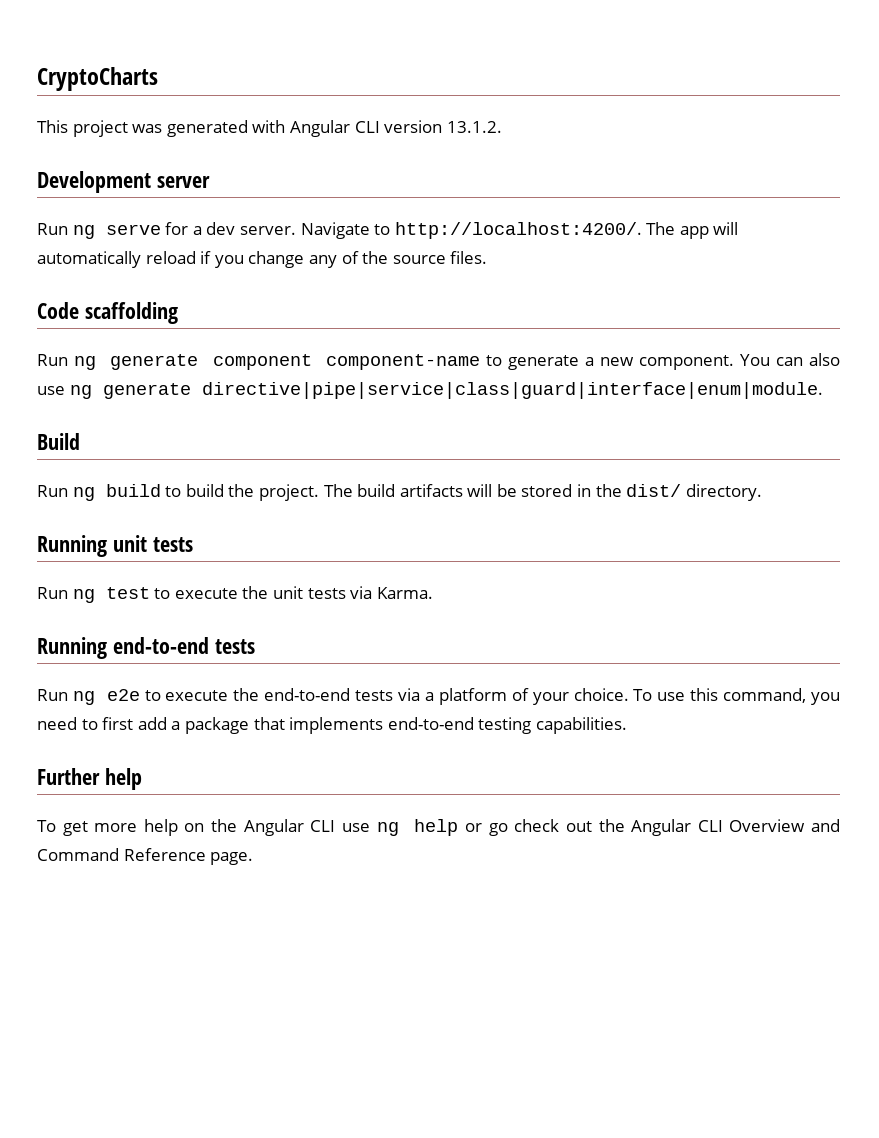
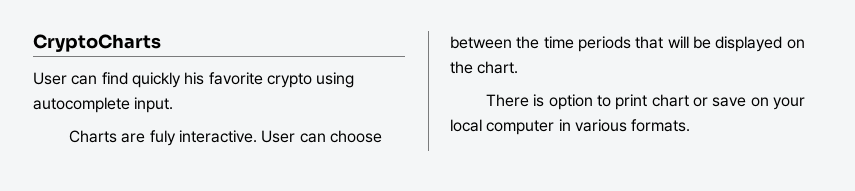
- This project was generated with Angular CLI version 13.1.2.
- Development server
- Run ng serve for a dev server. Navigate to http://localhost:4200/. The app will automatically reload if you change any of the source files.
- Code scaffolding
- Run ng generate component component-name to generate a new component. You can also use ng generate directive|pipe|service|class|guard|interface|enum|module.
- Build
- Run ng build to build the project. The build artifacts will be stored in the dist/ directory.
- Running unit tests
- Run ng test to execute the unit tests via Karma.
- Running end-to-end tests
- Run ng e2e to execute the end-to-end tests via a platform of your choice. To use this command, you need to first add a package that implements end-to-end testing capabilities.
- Further help
- To get more help on the Angular CLI use ng help or go check out the Angular CLI Overview and Command Reference page.
+ User can find quickly his favorite crypto using autocomplete input.
+ Charts are fuly interactive. User can choose between the time periods that will be displayed on the chart.
+ There is option to print chart or save on your local computer in various formats.

